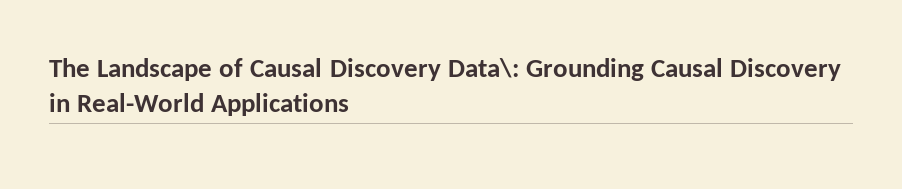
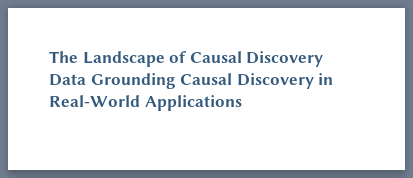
- The Landscape of Causal Discovery Data\: Grounding Causal Discovery in Real-World Applications
+ The Landscape of Causal Discovery Data Grounding Causal Discovery in Real-World Applications

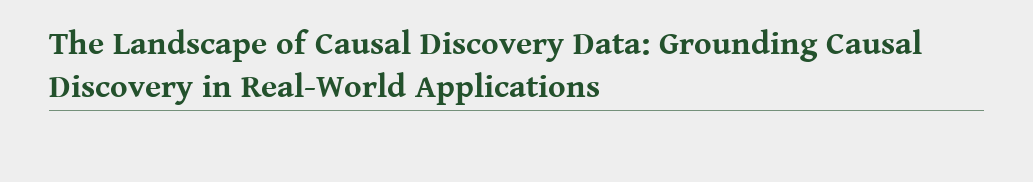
- The Landscape of Causal Discovery Data Grounding Causal Discovery in Real-World Applications
+ The Landscape of Causal Discovery Data: Grounding Causal Discovery in Real-World Applications

